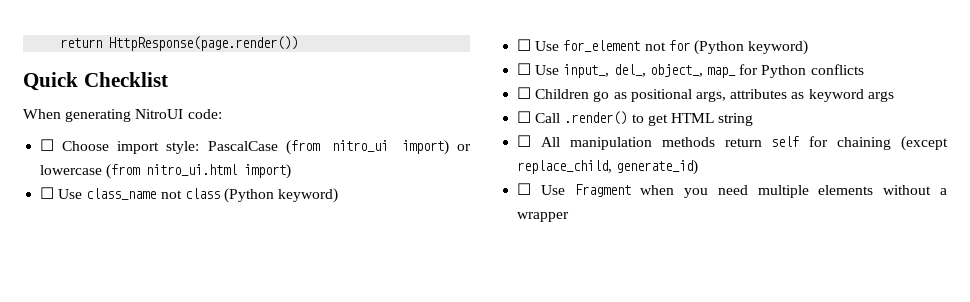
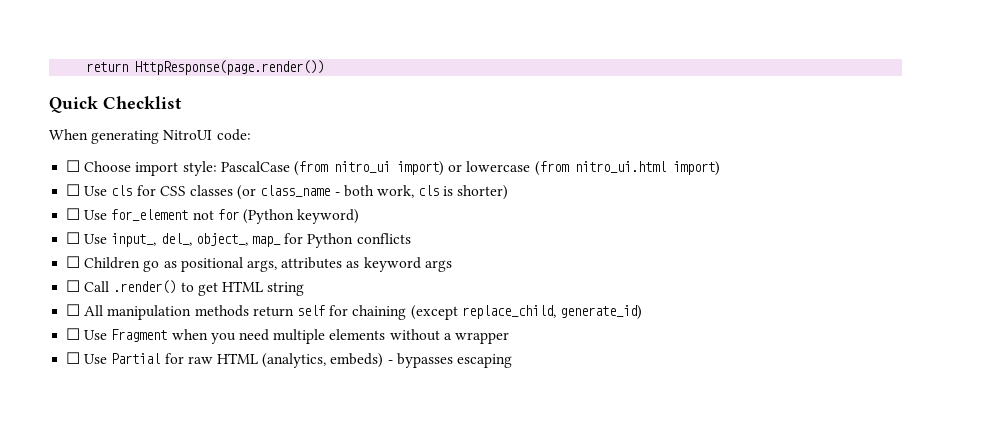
- ☐ Use class_name not class (Python keyword)
+ ☐ Use cls for CSS classes (or class_name - both work, cls is shorter)
+ ☐ Use Partial for raw HTML (analytics, embeds) - bypasses escaping

